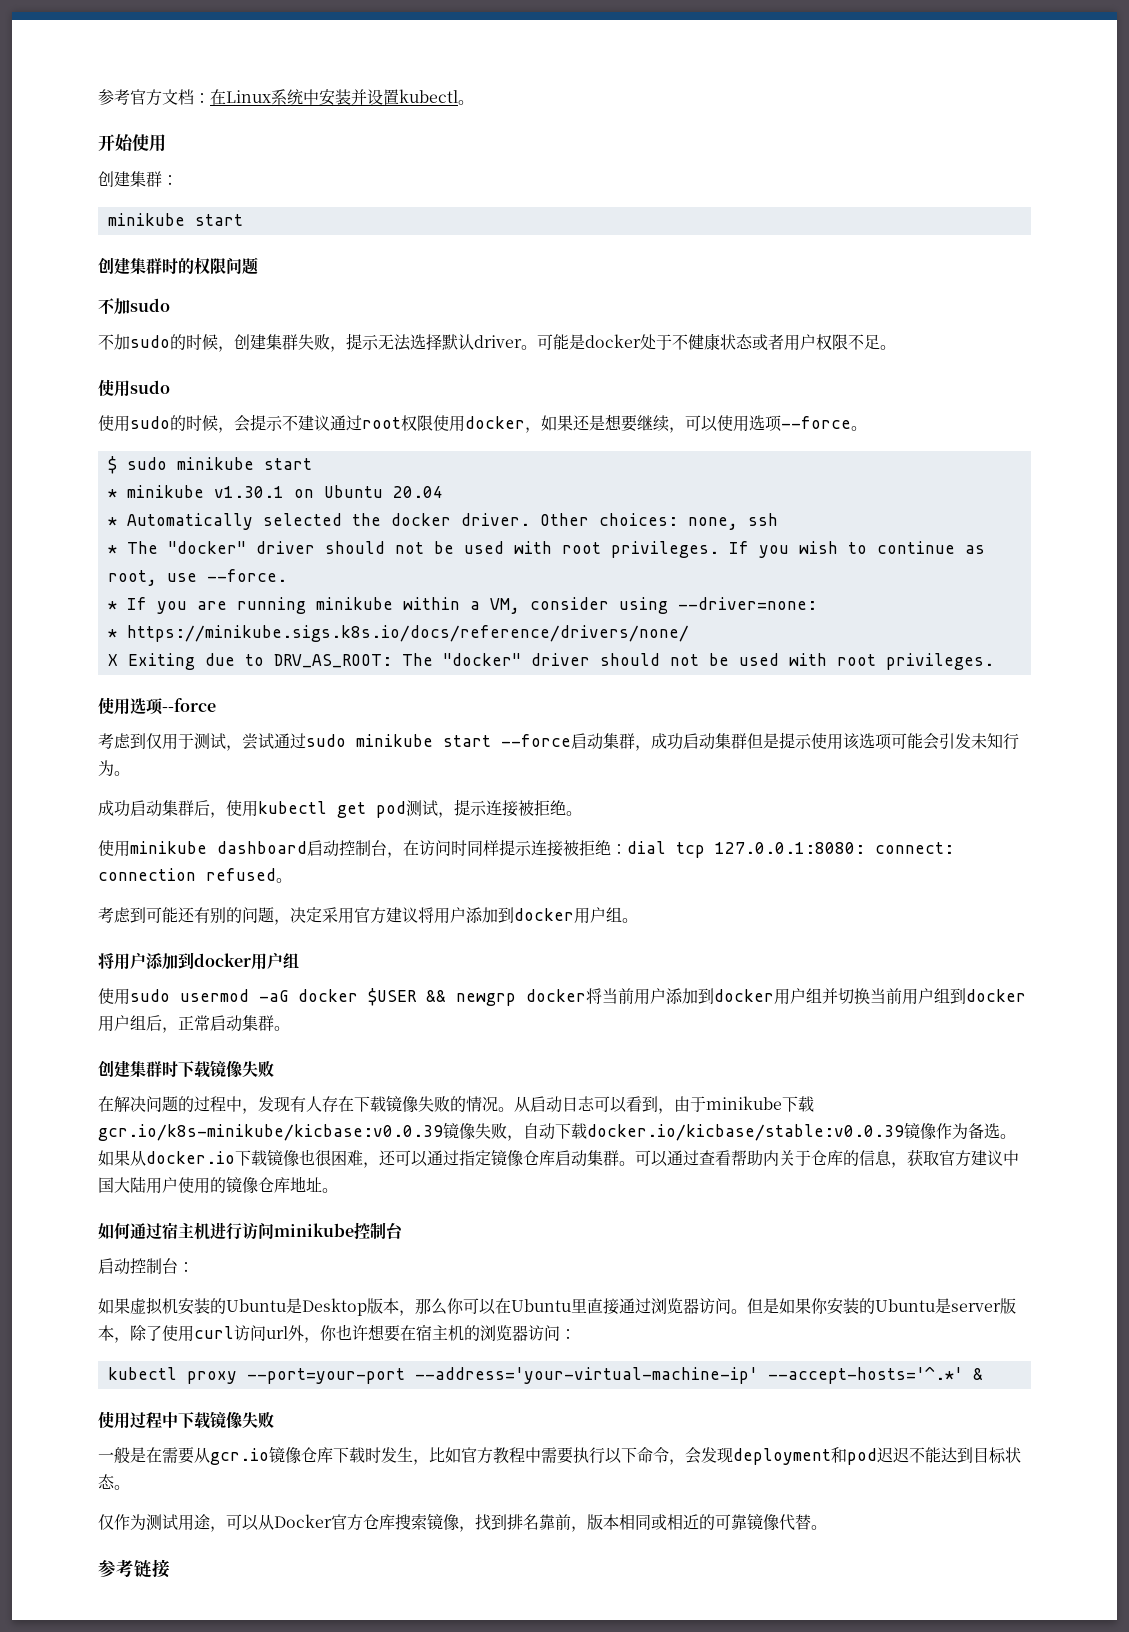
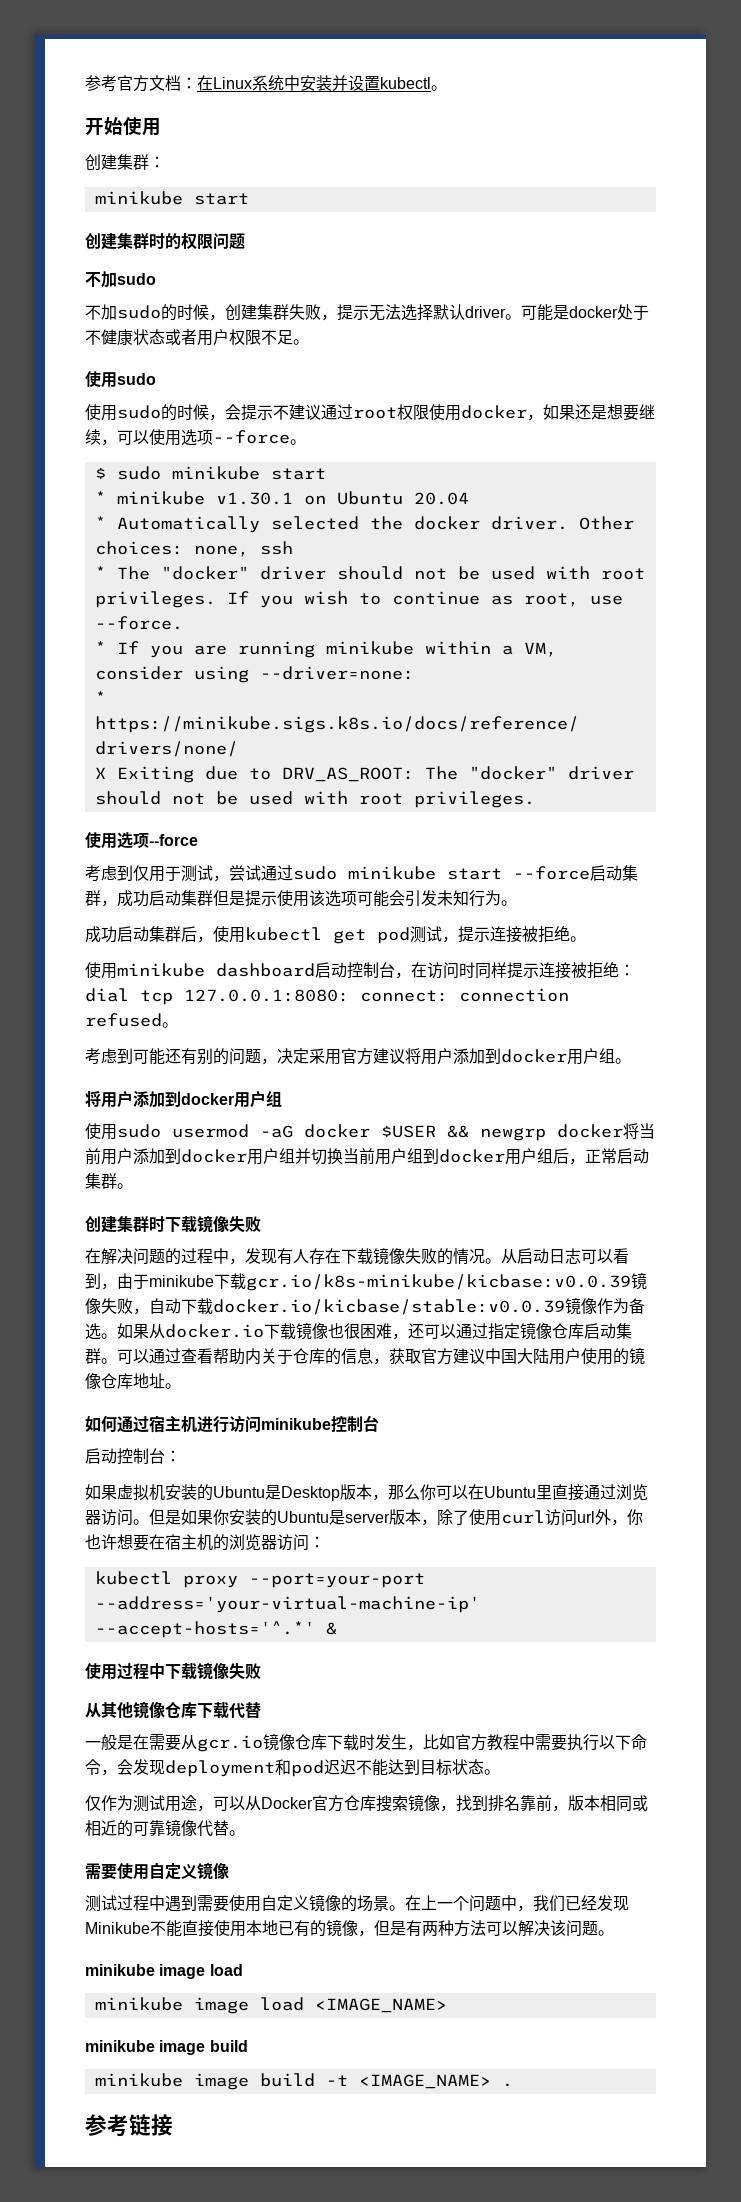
+ 从其他镜像仓库下载代替
  仅作为测试用途，可以从Docker官方仓库搜索镜像，找到排名靠前，版本相同或相近的可靠镜像代替。
+ 需要使用自定义镜像
+ 测试过程中遇到需要使用自定义镜像的场景。在上一个问题中，我们已经发现Minikube不能直接使用本地已有的镜像，但是有两种方法可以解决该问题。
+ minikube image load
+ minikube image load <IMAGE_NAME>
+ minikube image build
+ minikube image build -t <IMAGE_NAME> .

